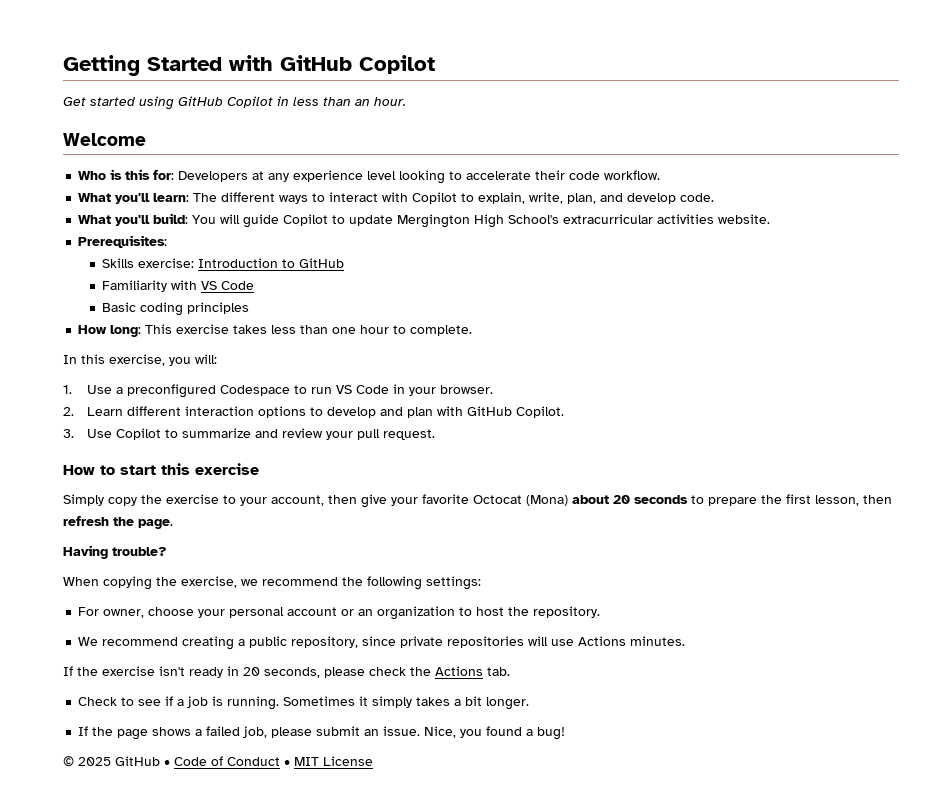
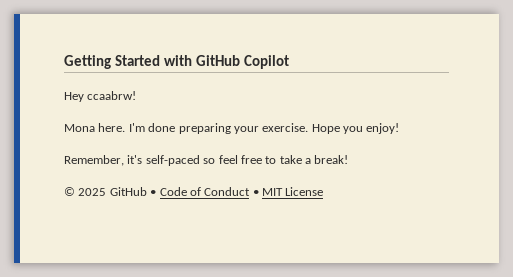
- Get started using GitHub Copilot in less than an hour.
- Welcome
- Who is this for: Developers at any experience level looking to accelerate their code workflow.
- What you'll learn: The different ways to interact with Copilot to explain, write, plan, and develop code.
- What you'll build: You will guide Copilot to update Mergington High School's extracurricular activities website.
- Prerequisites:
- Skills exercise: Introduction to GitHub
- Familiarity with VS Code
- Basic coding principles
- How long: This exercise takes less than one hour to complete.
- In this exercise, you will:
- 1. Use a preconfigured Codespace to run VS Code in your browser.
- 2. Learn different interaction options to develop and plan with GitHub Copilot.
- 3. Use Copilot to summarize and review your pull request.
- How to start this exercise
- Simply copy the exercise to your account, then give your favorite Octocat (Mona) about 20 seconds to prepare the first lesson, then refresh the page.
- Having trouble?
- When copying the exercise, we recommend the following settings:
- For owner, choose your personal account or an organization to host the repository.
- We recommend creating a public repository, since private repositories will use Actions minutes.
- If the exercise isn't ready in 20 seconds, please check the Actions tab.
- Check to see if a job is running. Sometimes it simply takes a bit longer.
- If the page shows a failed job, please submit an issue. Nice, you found a bug!
+ Hey ccaabrw!
+ Mona here. I'm done preparing your exercise. Hope you enjoy!
+ Remember, it's self-paced so feel free to take a break!

